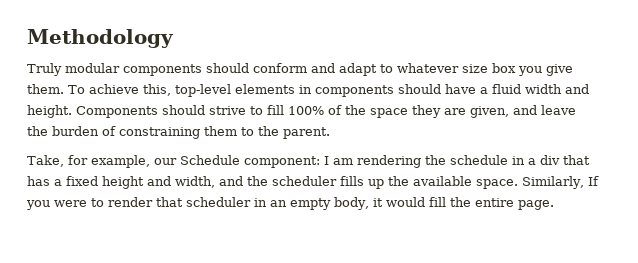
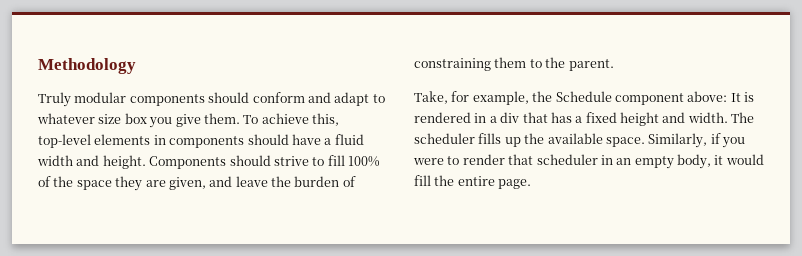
- Take, for example, our Schedule component: I am rendering the schedule in a div that has a fixed height and width, and the scheduler fills up the available space.
+ Take, for example, the Schedule component above: It is rendered in a div that has a fixed height and width. The scheduler fills up the available space.
- Similarly, If you were to render that scheduler in an empty body, it would fill the entire page.
+ Similarly, if you were to render that scheduler in an empty body, it would fill the entire page.

